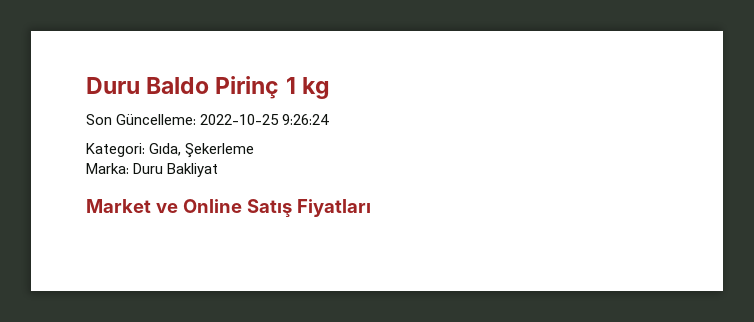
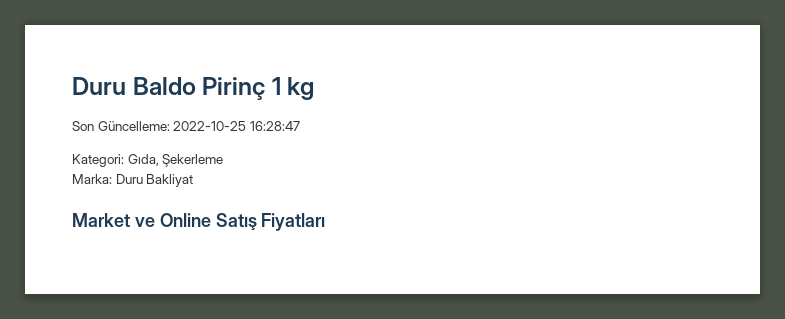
- Son Güncelleme: 2022-10-25 9:26:24
+ Son Güncelleme: 2022-10-25 16:28:47

